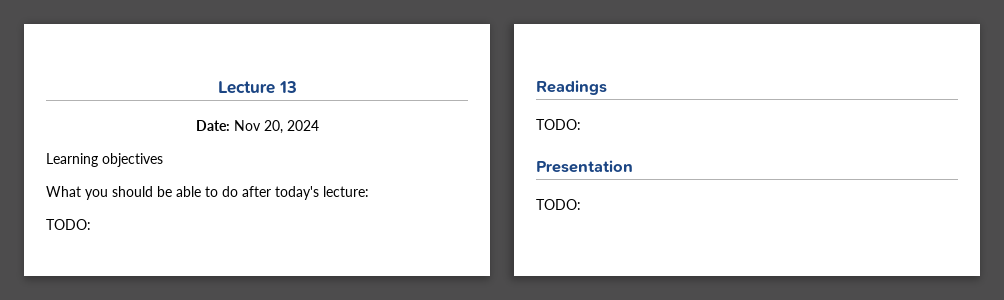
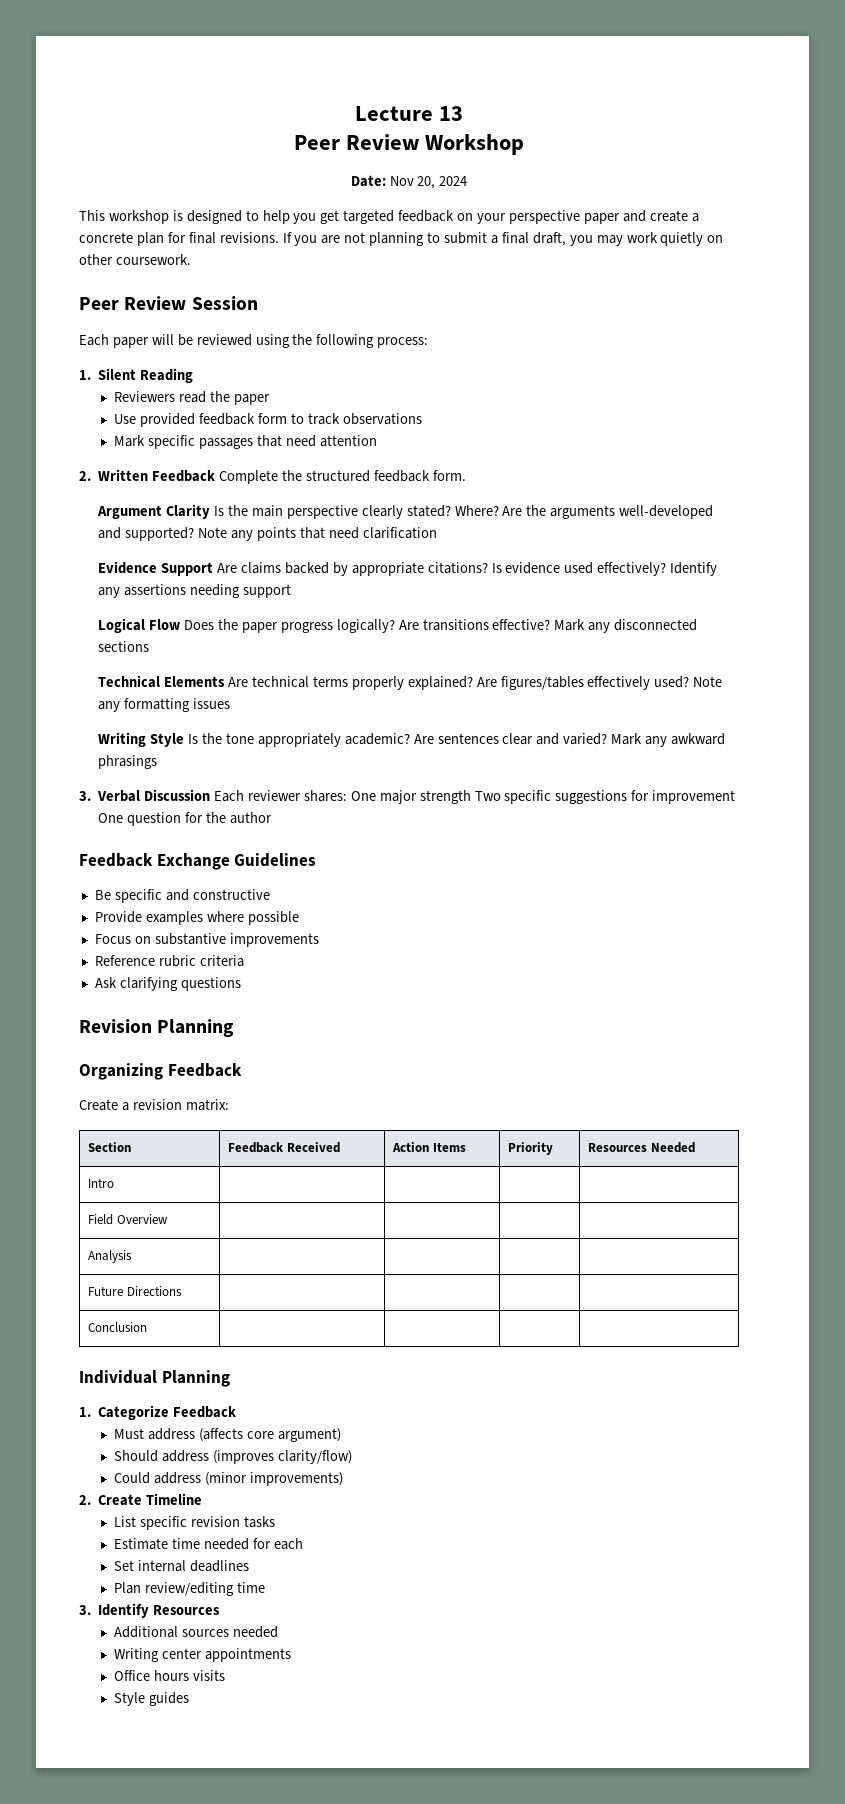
+ Peer Review Workshop
- Learning objectives
- What you should be able to do after today's lecture:
- TODO:
- Readings
- TODO:
- Presentation
- TODO:
+ This workshop is designed to help you get targeted feedback on your perspective paper and create a concrete plan for final revisions. If you are not planning to submit a final draft, you may work quietly on other coursework.
+ Peer Review Session
+ Each paper will be reviewed using the following process:
+ 1. Silent Reading
+ Reviewers read the paper
+ Use provided feedback form to track observations
+ Mark specific passages that need attention
+ 2. Written Feedback Complete the structured feedback form.
+ Argument Clarity Is the main perspective clearly stated? Where? Are the arguments well-developed and supported? Note any points that need clarification
+ Evidence Support Are claims backed by appropriate citations? Is evidence used effectively? Identify any assertions needing support
+ Logical Flow Does the paper progress logically? Are transitions effective? Mark any disconnected sections
+ Technical Elements Are technical terms properly explained? Are figures/tables effectively used? Note any formatting issues
+ Writing Style Is the tone appropriately academic? Are sentences clear and varied? Mark any awkward phrasings
+ 3. Verbal Discussion Each reviewer shares: One major strength Two specific suggestions for improvement One question for the author
+ Feedback Exchange Guidelines
+ Be specific and constructive
+ Provide examples where possible
+ Focus on substantive improvements
+ Reference rubric criteria
+ Ask clarifying questions
+ Revision Planning
+ Organizing Feedback
+ Create a revision matrix:
+ Section | Feedback Received | Action Items | Priority | Resources Needed
+ Intro | | | |
+ Field Overview | | | |
+ Analysis | | | |
+ Future Directions | | | |
+ Conclusion | | | |
+ Individual Planning
+ 1. Categorize Feedback
+ Must address (affects core argument)
+ Should address (improves clarity/flow)
+ Could address (minor improvements)
+ 2. Create Timeline
+ List specific revision tasks
+ Estimate time needed for each
+ Set internal deadlines
+ Plan review/editing time
+ 3. Identify Resources
+ Additional sources needed
+ Writing center appointments
+ Office hours visits
+ Style guides

